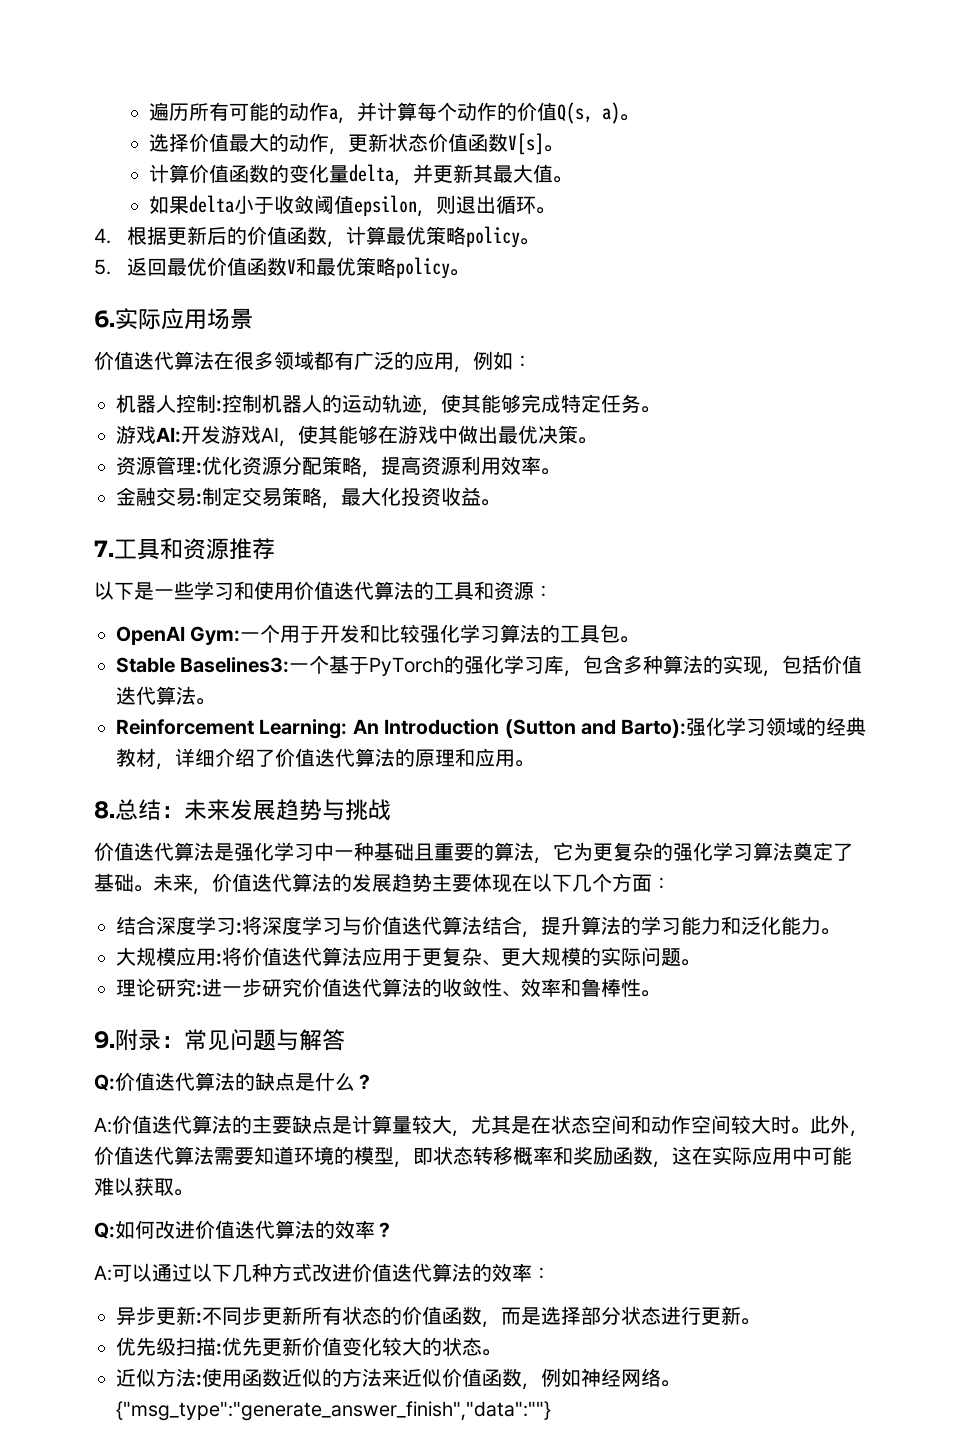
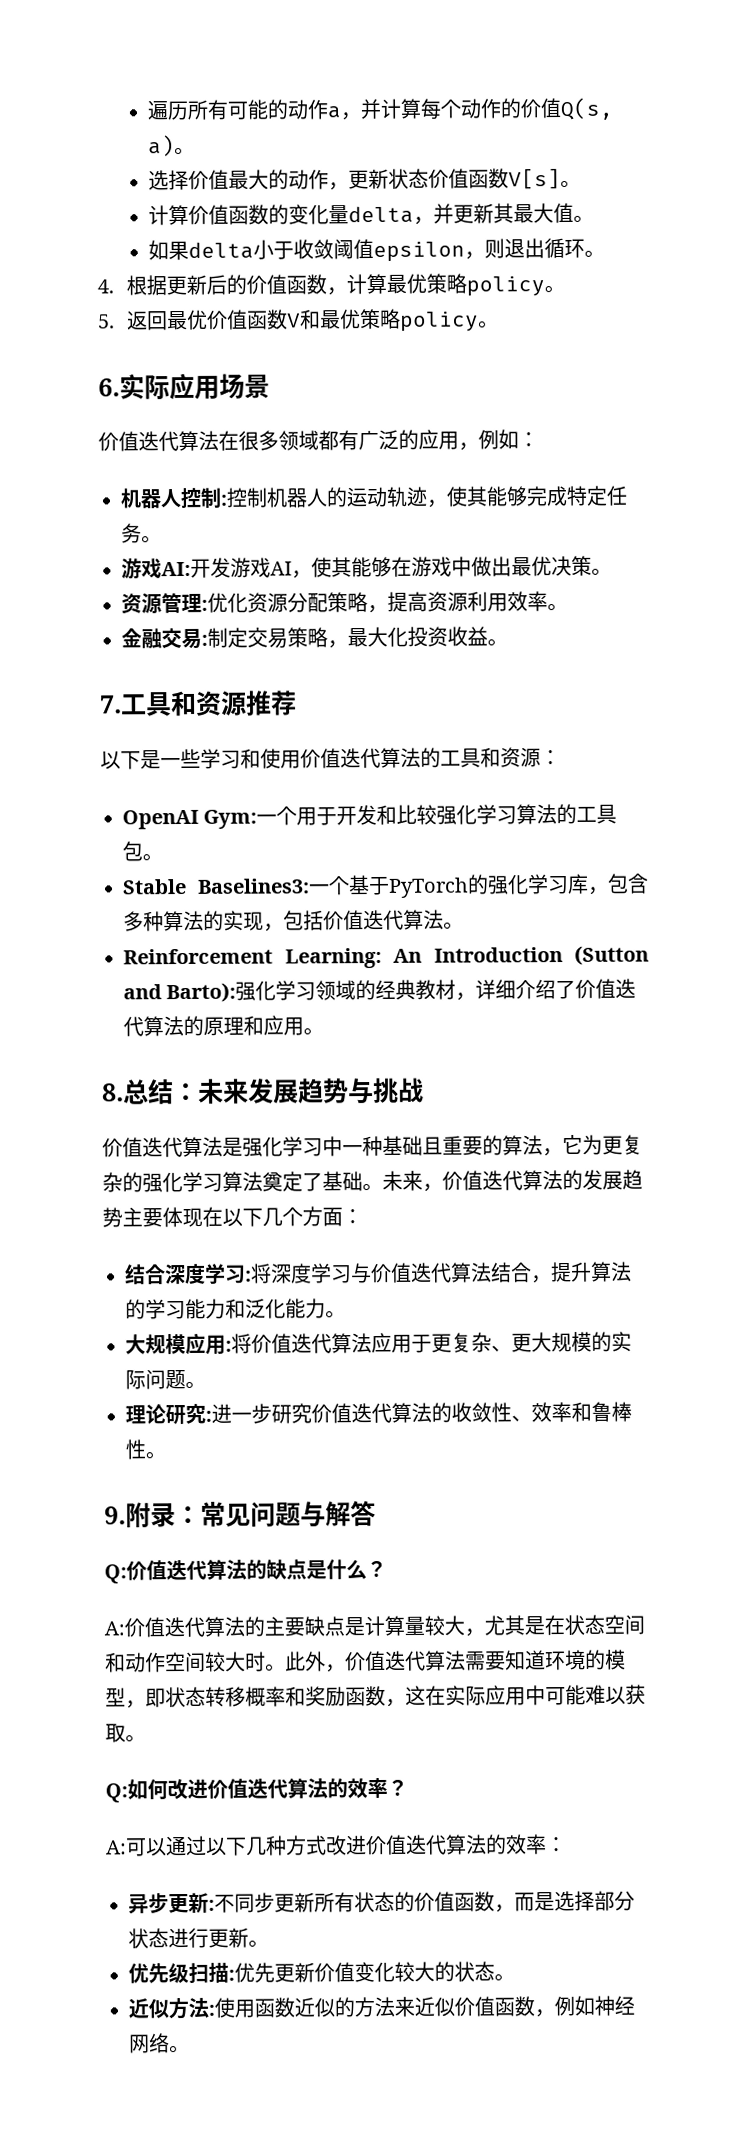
- {"msg_type":"generate_answer_finish","data":""}

